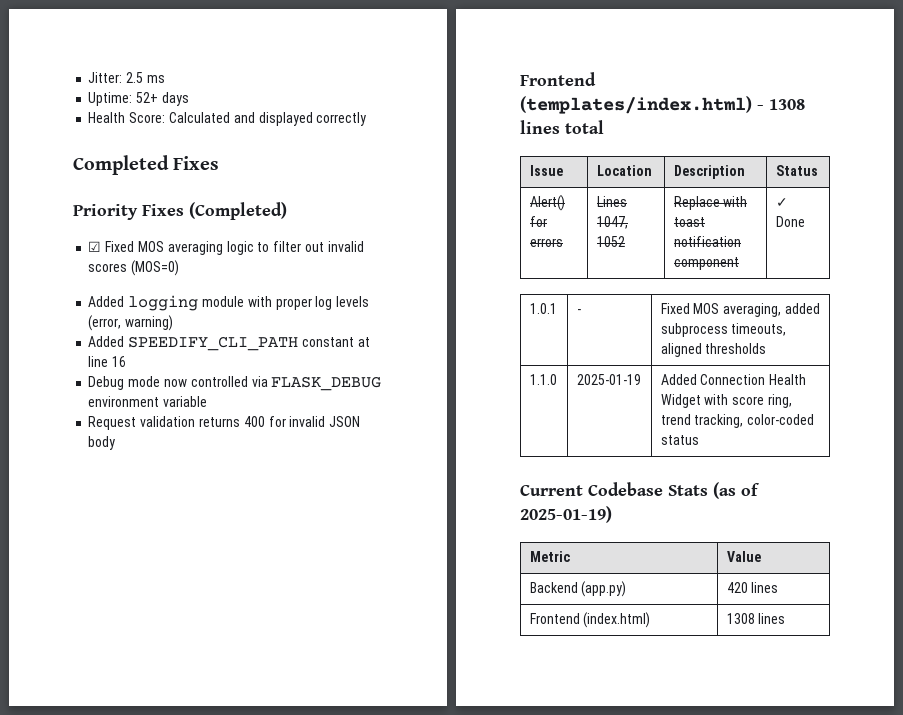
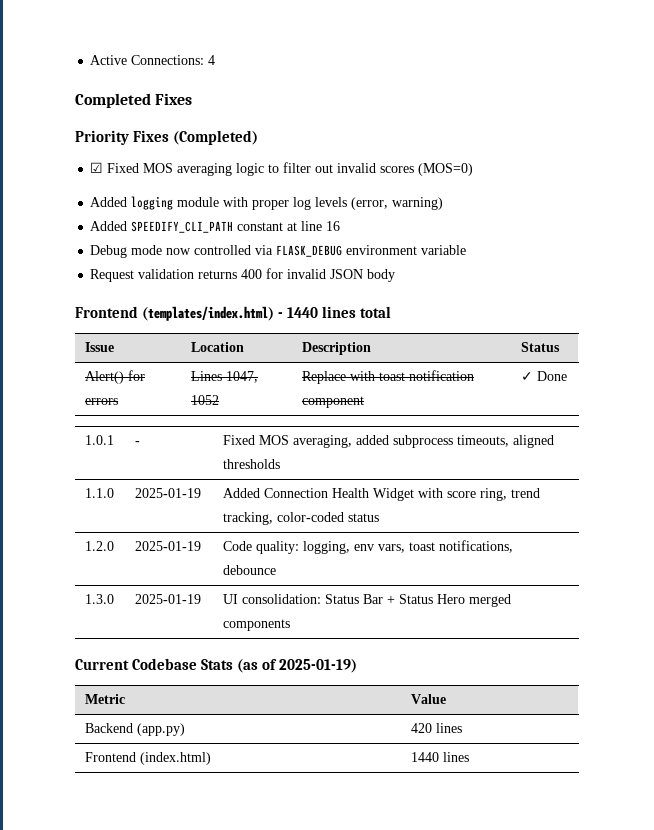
- Jitter: 2.5 ms
- Uptime: 52+ days
- Health Score: Calculated and displayed correctly
+ Active Connections: 4
- Frontend (templates/index.html) - 1308 lines total
+ Frontend (templates/index.html) - 1440 lines total
+ 1.2.0 | 2025-01-19 | Code quality: logging, env vars, toast notifications, debounce
+ 1.3.0 | 2025-01-19 | UI consolidation: Status Bar + Status Hero merged components
- Frontend (index.html) | 1308 lines
+ Frontend (index.html) | 1440 lines

